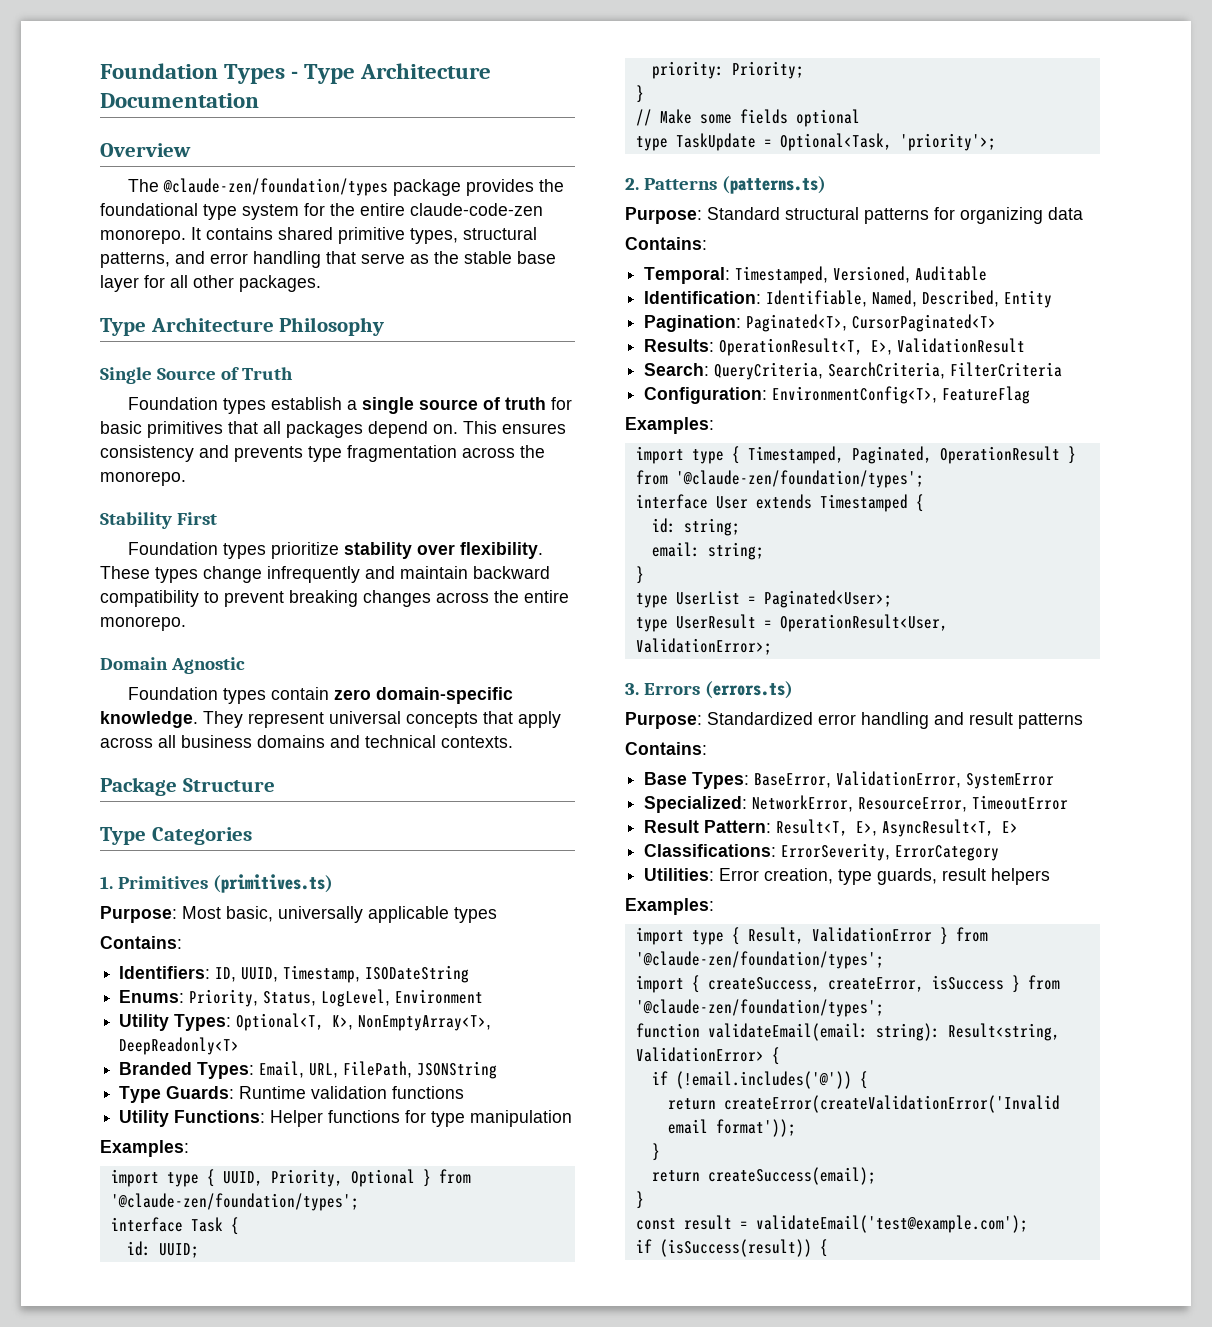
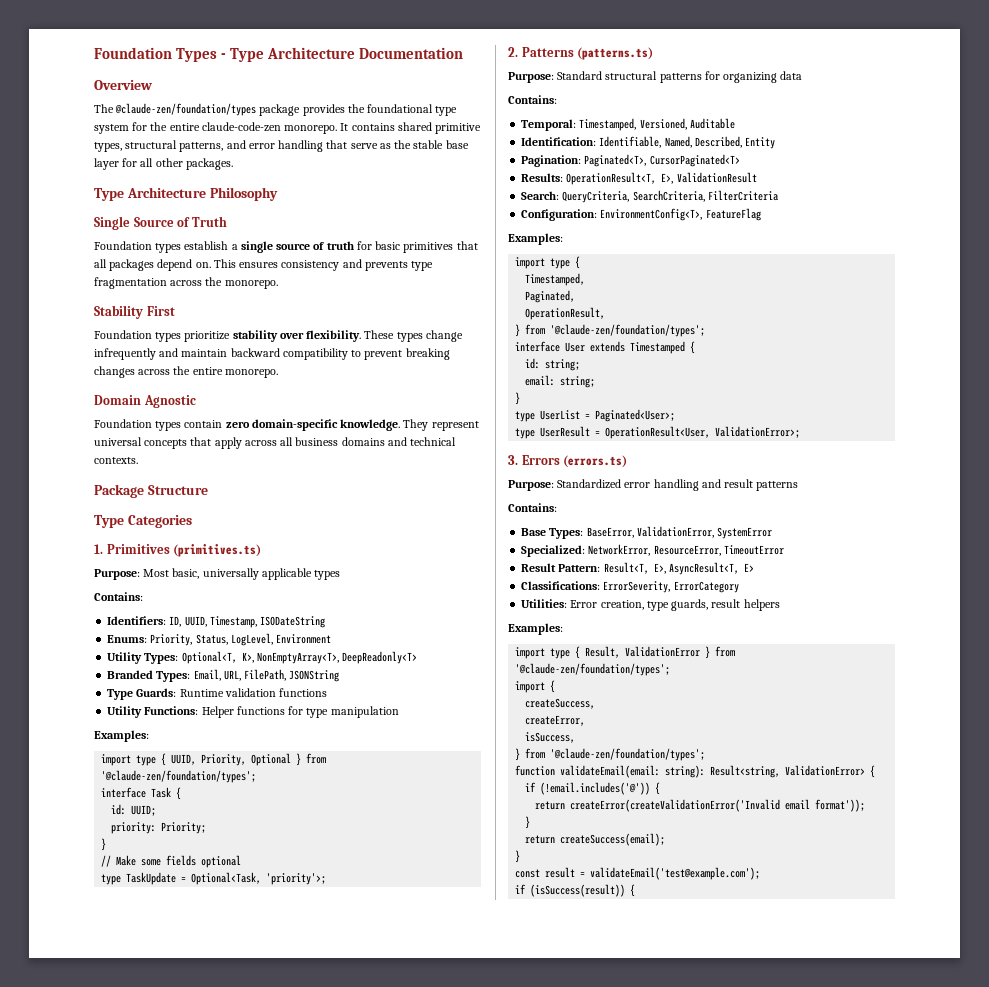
  Configuration: EnvironmentConfig<T>, FeatureFlag
  Examples:
- import type { Timestamped, Paginated, OperationResult } from '@claude-zen/foundation/types';
+ import type {
+ Timestamped,
+ Paginated,
+ OperationResult,
+ } from '@claude-zen/foundation/types';
- import { createSuccess, createError, isSuccess } from '@claude-zen/foundation/types';
+ import {
+ createSuccess,
+ createError,
+ isSuccess,
+ } from '@claude-zen/foundation/types';

